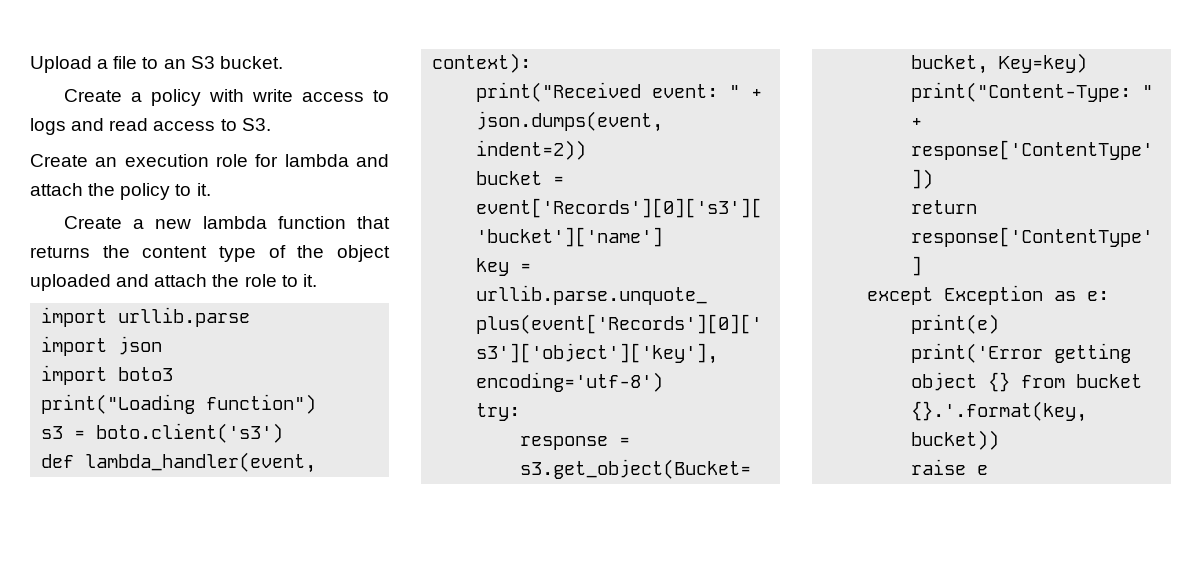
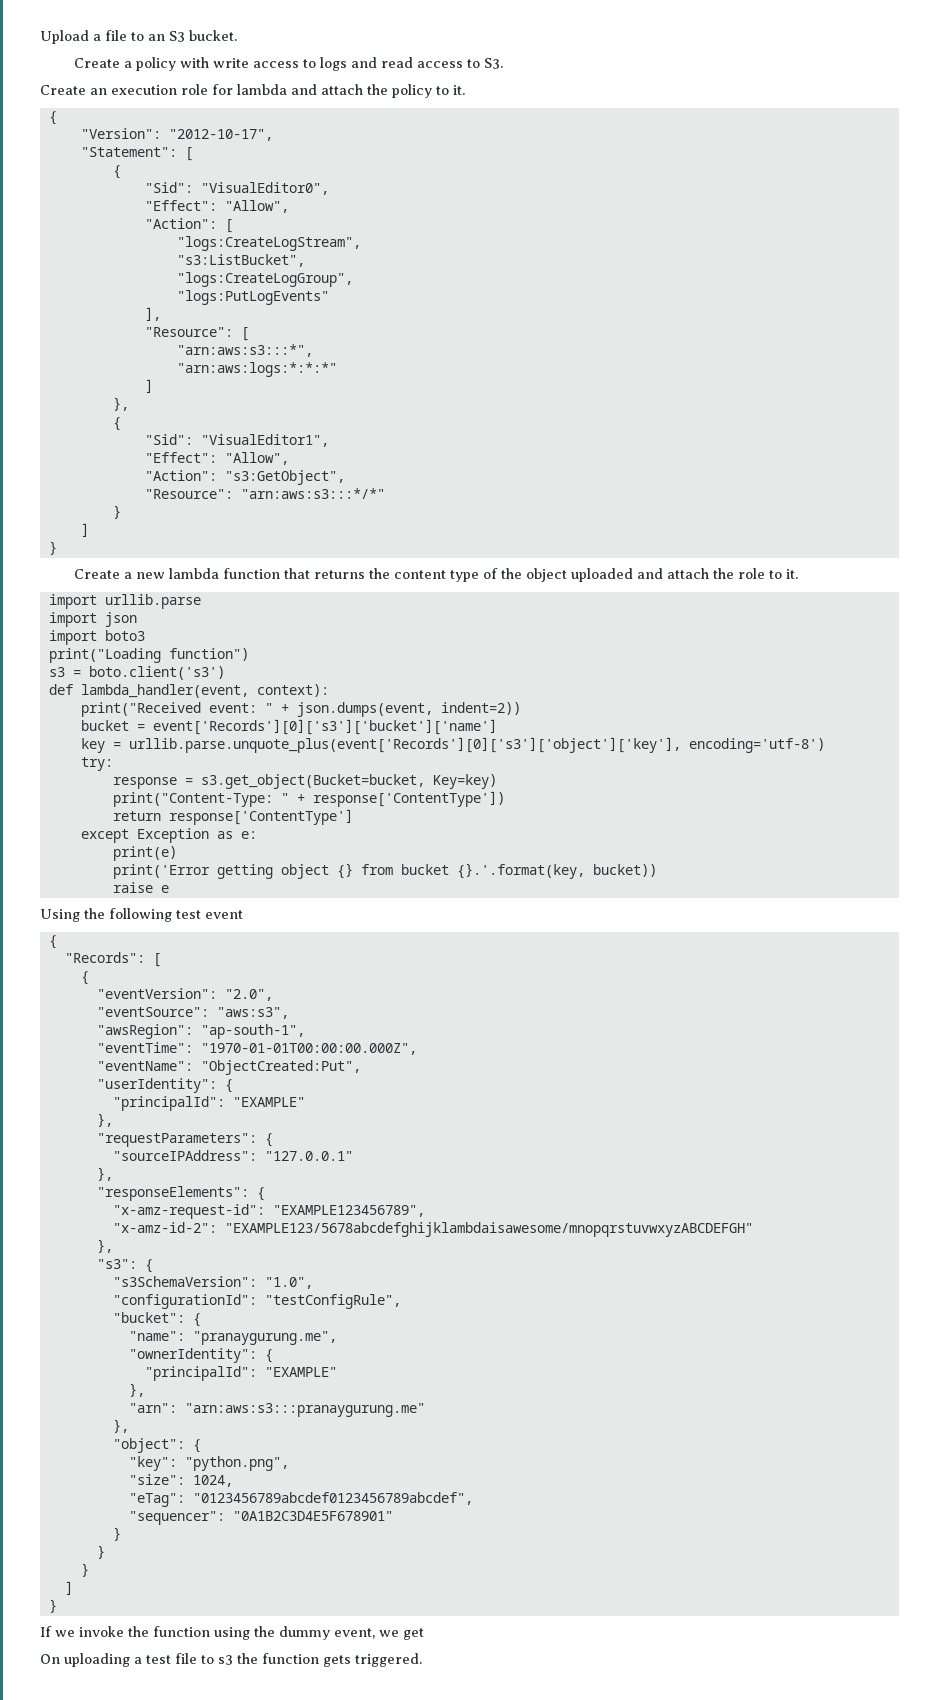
  Create an execution role for lambda and attach the policy to it.
+ {
+ "Version": "2012-10-17",
+ "Statement": [
+ {
+ "Sid": "VisualEditor0",
+ "Effect": "Allow",
+ "Action": [
+ "logs:CreateLogStream",
+ "s3:ListBucket",
+ "logs:CreateLogGroup",
+ "logs:PutLogEvents"
+ ],
+ "Resource": [
+ "arn:aws:s3:::*",
+ "arn:aws:logs:*:*:*"
+ ]
+ },
+ {
+ "Sid": "VisualEditor1",
+ "Effect": "Allow",
+ "Action": "s3:GetObject",
+ "Resource": "arn:aws:s3:::*/*"
+ }
+ ]
+ }
+ Using the following test event
+ {
+ "Records": [
+ {
+ "eventVersion": "2.0",
+ "eventSource": "aws:s3",
+ "awsRegion": "ap-south-1",
+ "eventTime": "1970-01-01T00:00:00.000Z",
+ "eventName": "ObjectCreated:Put",
+ "userIdentity": {
+ "principalId": "EXAMPLE"
+ },
+ "requestParameters": {
+ "sourceIPAddress": "127.0.0.1"
+ },
+ "responseElements": {
+ "x-amz-request-id": "EXAMPLE123456789",
+ "x-amz-id-2": "EXAMPLE123/5678abcdefghijklambdaisawesome/mnopqrstuvwxyzABCDEFGH"
+ },
+ "s3": {
+ "s3SchemaVersion": "1.0",
+ "configurationId": "testConfigRule",
+ "bucket": {
+ "name": "pranaygurung.me",
+ "ownerIdentity": {
+ "principalId": "EXAMPLE"
+ },
+ "arn": "arn:aws:s3:::pranaygurung.me"
+ },
+ "object": {
+ "key": "python.png",
+ "size": 1024,
+ "eTag": "0123456789abcdef0123456789abcdef",
+ "sequencer": "0A1B2C3D4E5F678901"
+ }
+ }
+ }
+ ]
+ }
+ If we invoke the function using the dummy event, we get
+ On uploading a test file to s3 the function gets triggered.

